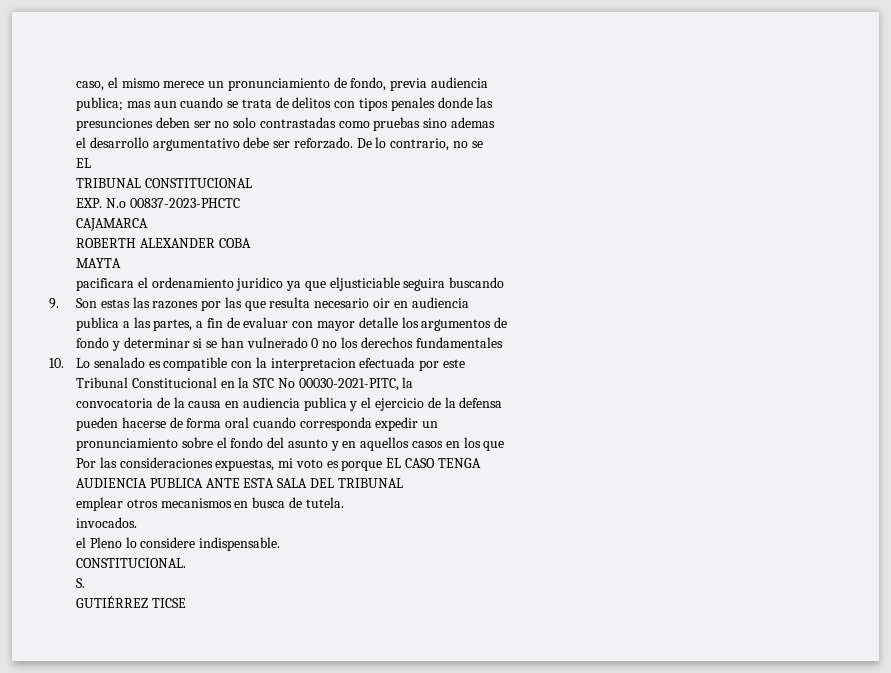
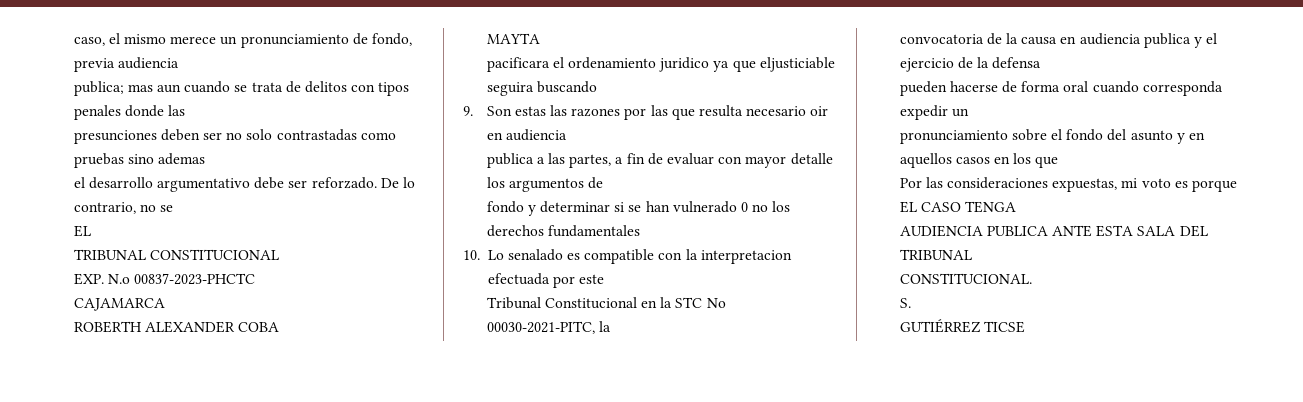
- emplear otros mecanismos en busca de tutela.
- invocados.
- el Pleno lo considere indispensable.

